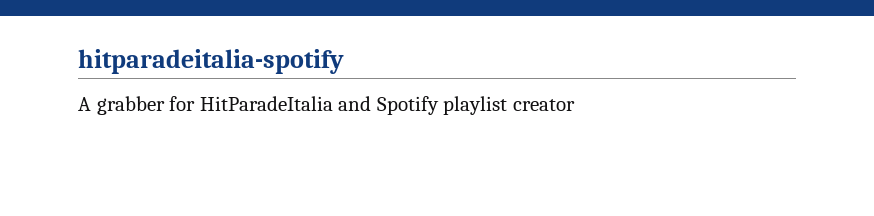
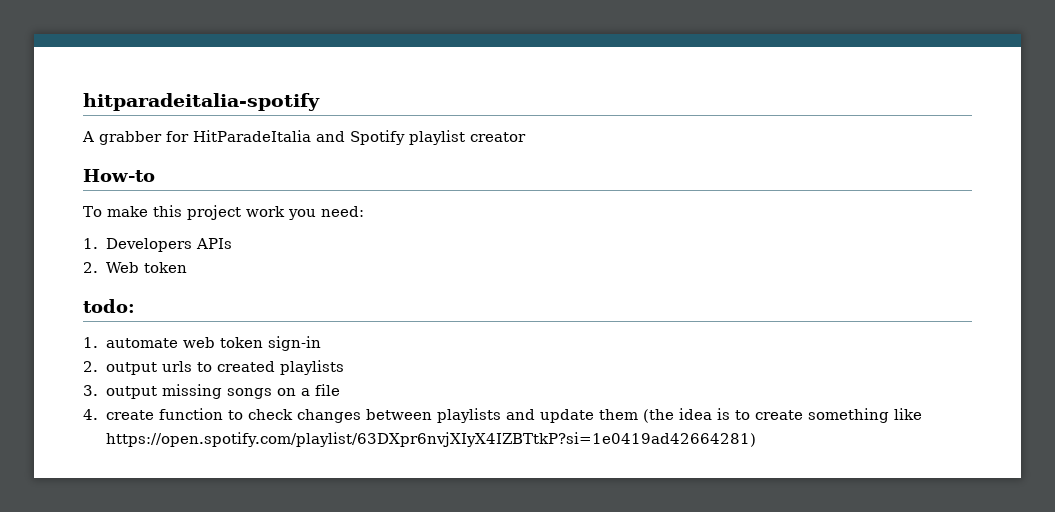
+ How-to
+ To make this project work you need:
+ 1. Developers APIs
+ 2. Web token
+ todo:
+ 1. automate web token sign-in
+ 2. output urls to created playlists
+ 3. output missing songs on a file
+ 4. create function to check changes between playlists and update them (the idea is to create something like https://open.spotify.com/playlist/63DXpr6nvjXIyX4IZBTtkP?si=1e0419ad42664281)

